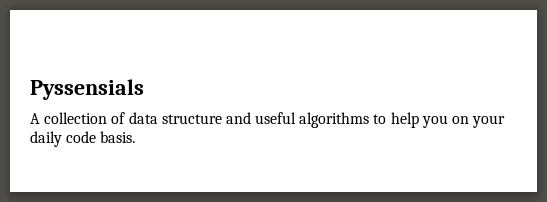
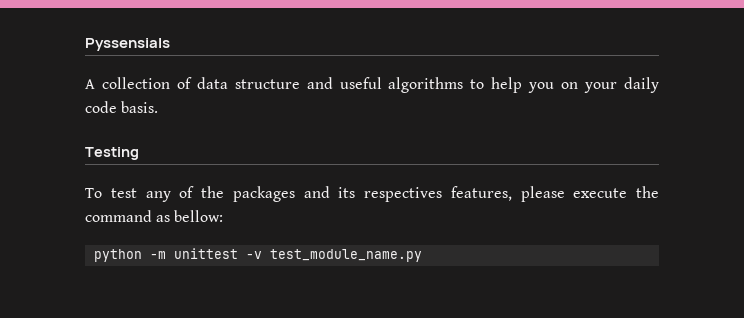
+ Testing
+ To test any of the packages and its respectives features, please execute the command as bellow:
+ python -m unittest -v test_module_name.py

